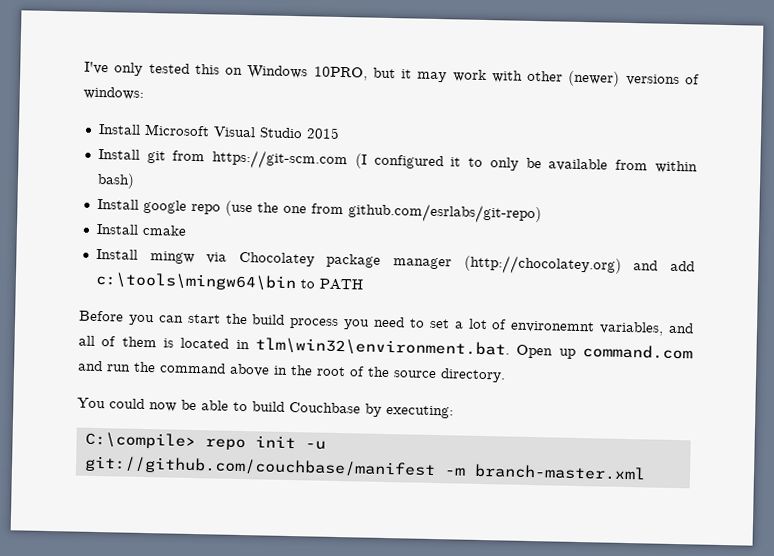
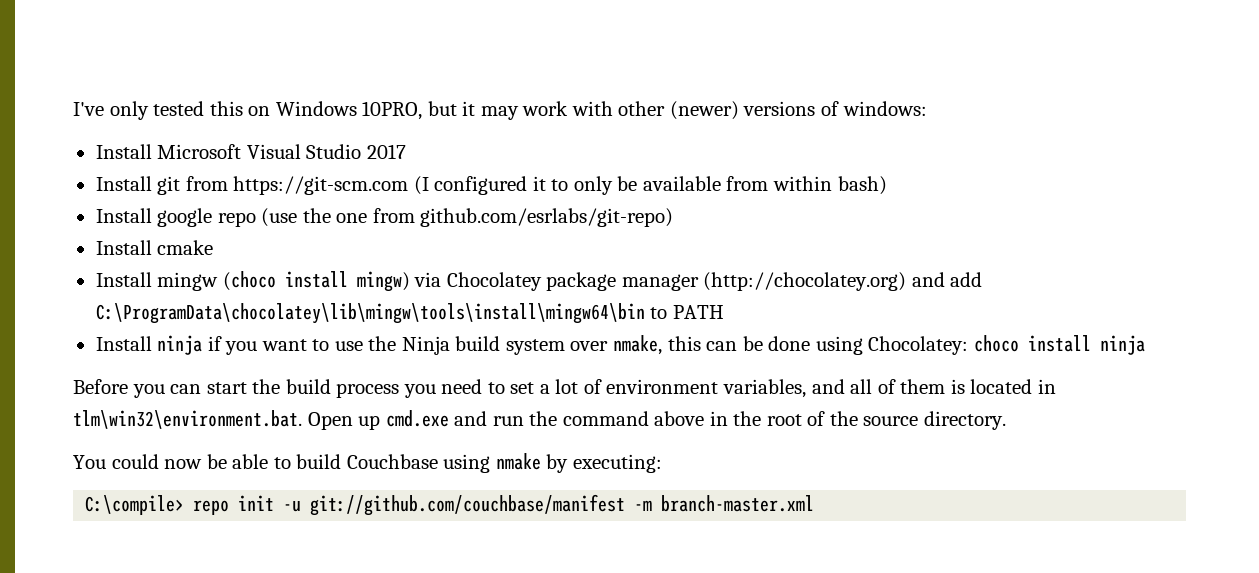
- Install Microsoft Visual Studio 2015
+ Install Microsoft Visual Studio 2017
- Install mingw via Chocolatey package manager (http://chocolatey.org) and add c:\tools\mingw64\bin to PATH
+ Install mingw (choco install mingw) via Chocolatey package manager (http://chocolatey.org) and add C:\ProgramData\chocolatey\lib\mingw\tools\install\mingw64\bin to PATH
+ Install ninja if you want to use the Ninja build system over nmake, this can be done using Chocolatey: choco install ninja
- Before you can start the build process you need to set a lot of environemnt variables, and all of them is located in tlm\win32\environment.bat. Open up command.com and run the command above in the root of the source directory.
+ Before you can start the build process you need to set a lot of environment variables, and all of them is located in tlm\win32\environment.bat. Open up cmd.exe and run the command above in the root of the source directory.
- You could now be able to build Couchbase by executing:
+ You could now be able to build Couchbase using nmake by executing:

